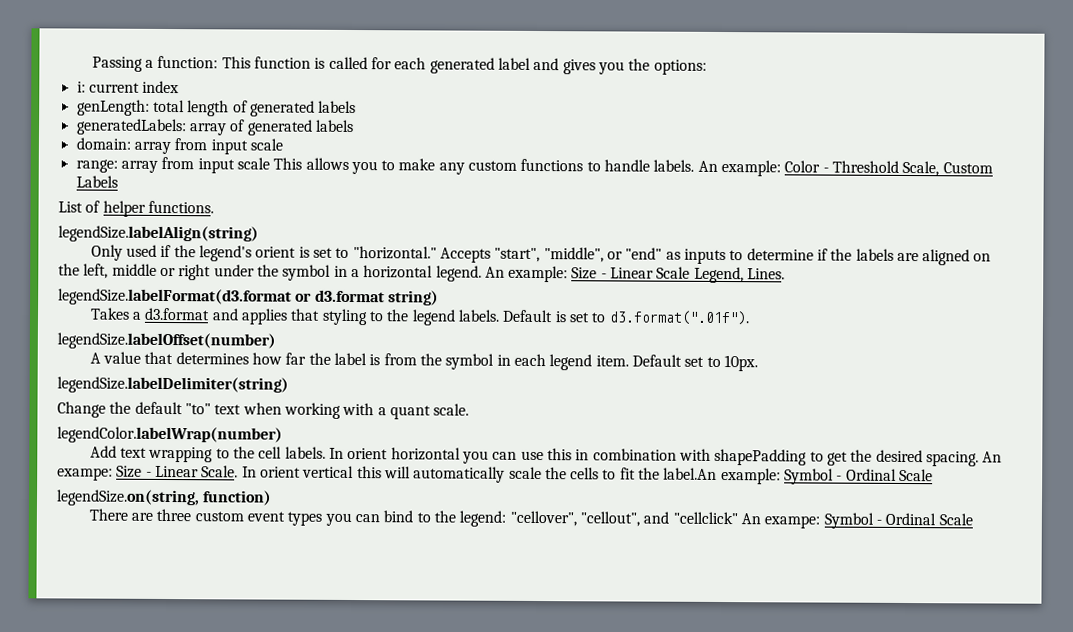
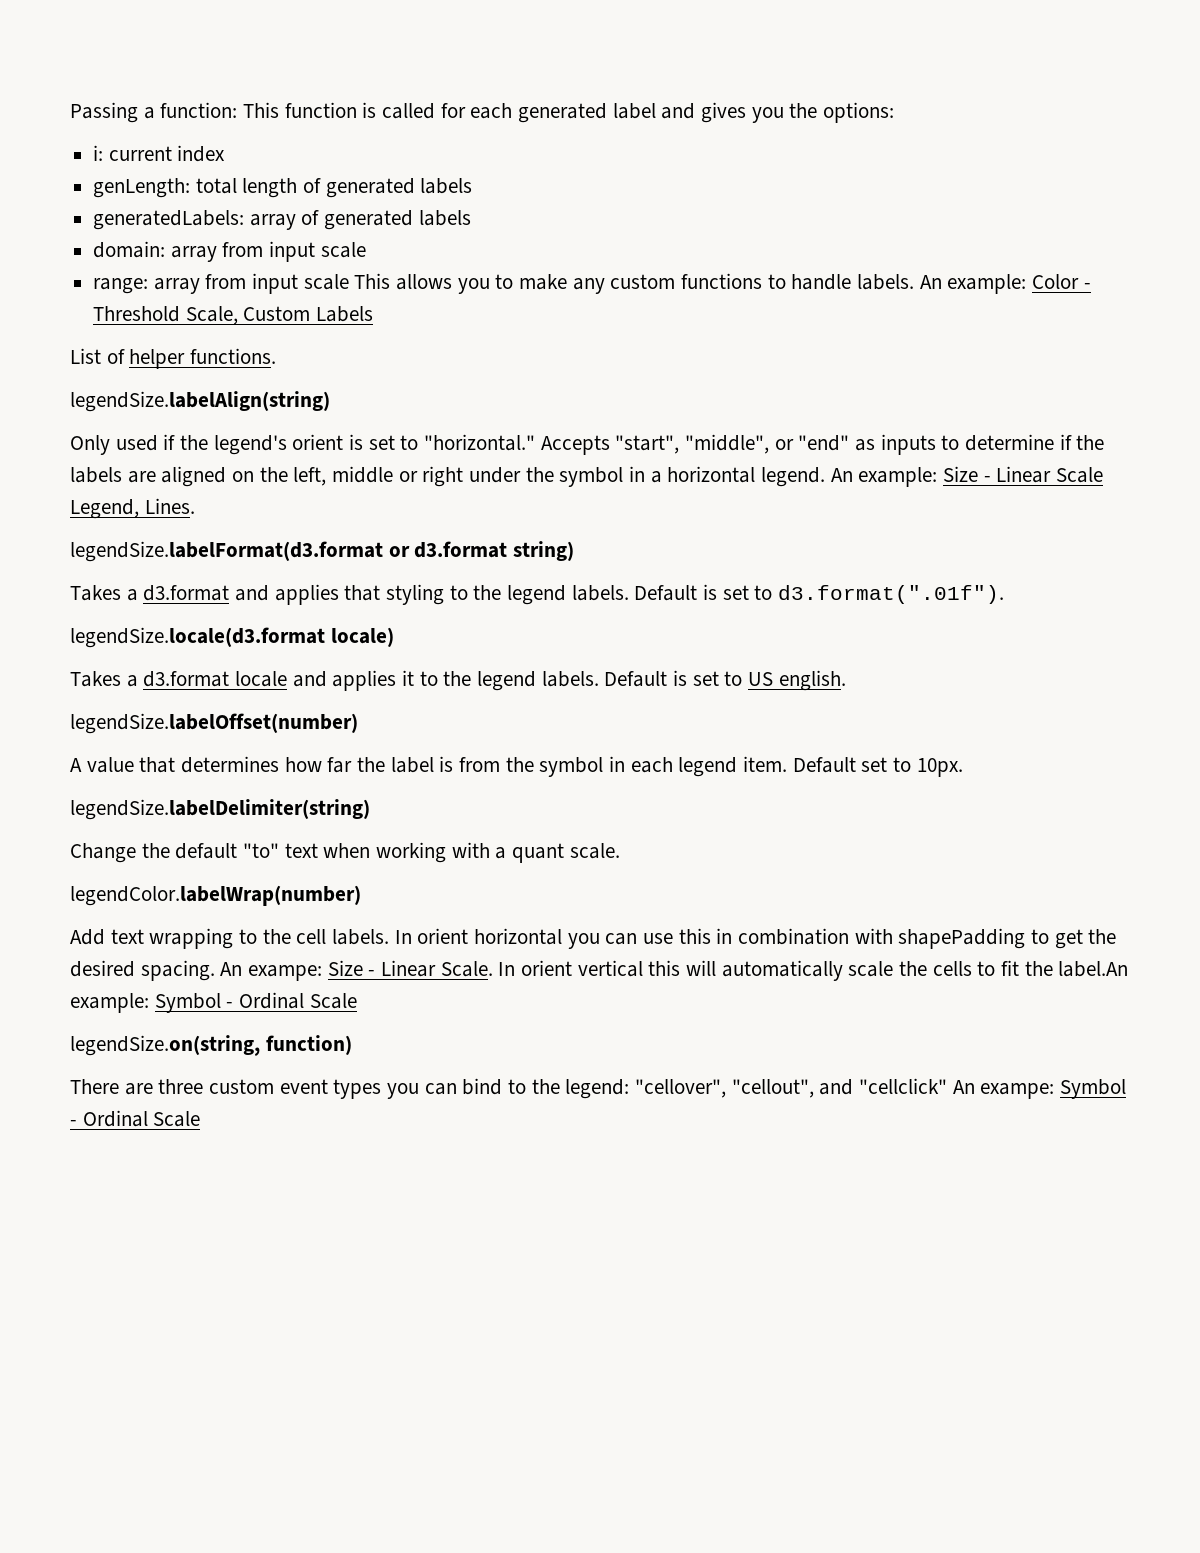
+ legendSize.locale(d3.format locale)
+ Takes a d3.format locale and applies it to the legend labels. Default is set to US english.

